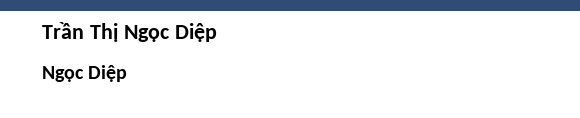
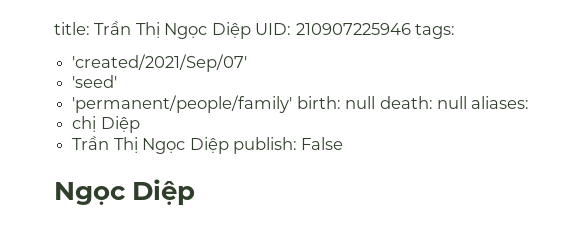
- Trần Thị Ngọc Diệp
+ title: Trần Thị Ngọc Diệp UID: 210907225946 tags:
+ 'created/2021/Sep/07'
+ 'seed'
+ 'permanent/people/family' birth: null death: null aliases:
+ chị Diệp
+ Trần Thị Ngọc Diệp publish: False

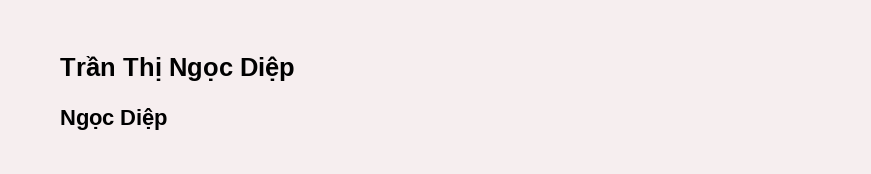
- title: Trần Thị Ngọc Diệp UID: 210907225946 tags:
- 'created/2021/Sep/07'
- 'seed'
- 'permanent/people/family' birth: null death: null aliases:
- chị Diệp
- Trần Thị Ngọc Diệp publish: False
+ Trần Thị Ngọc Diệp

